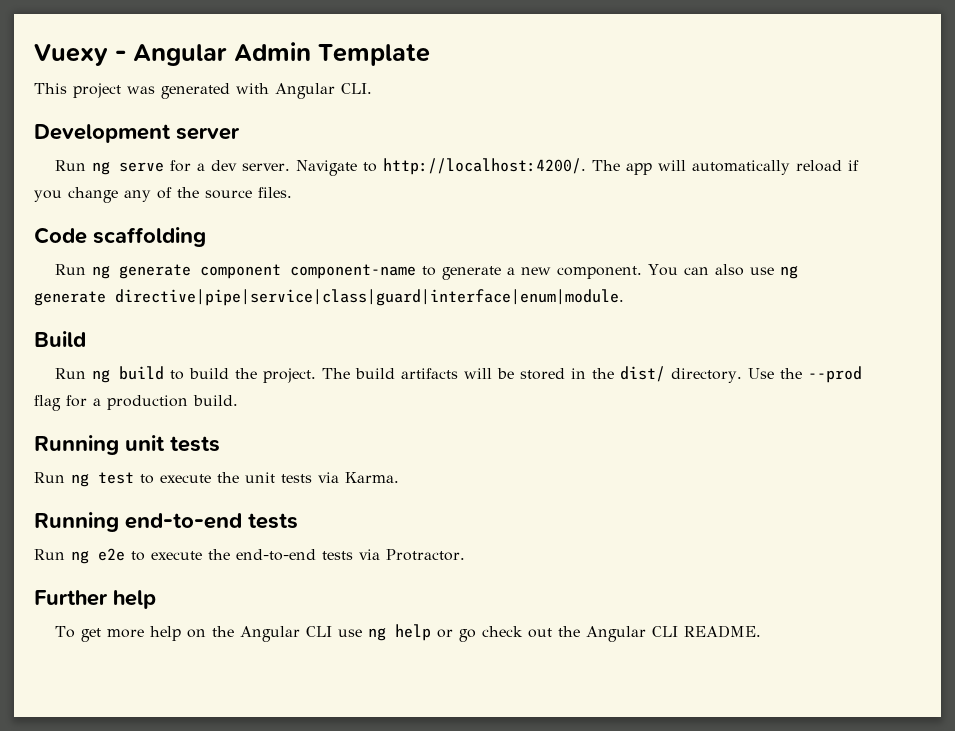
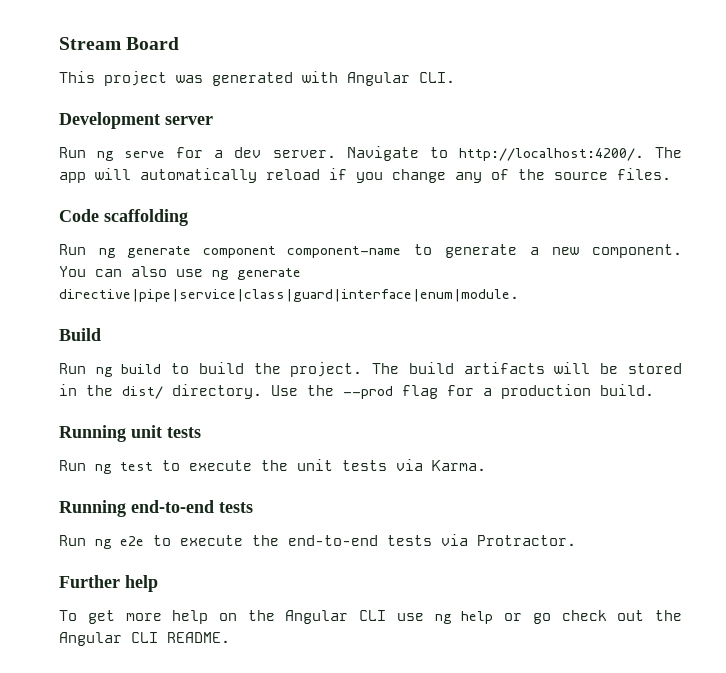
- Vuexy - Angular Admin Template
+ Stream Board

